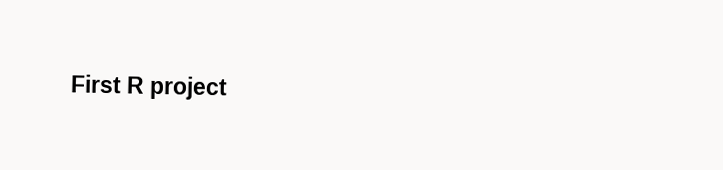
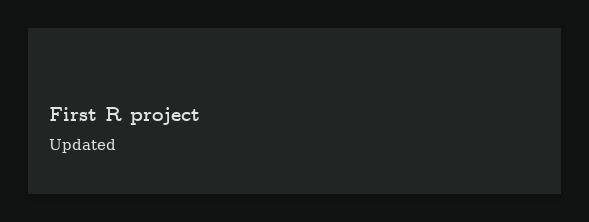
+ Updated

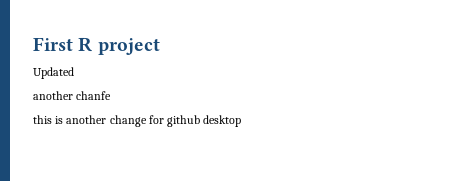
+ another chanfe
+ this is another change for github desktop

